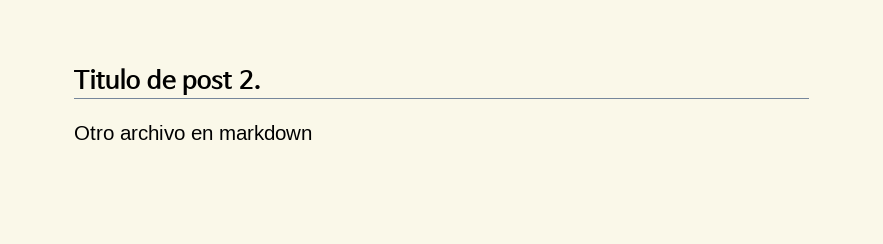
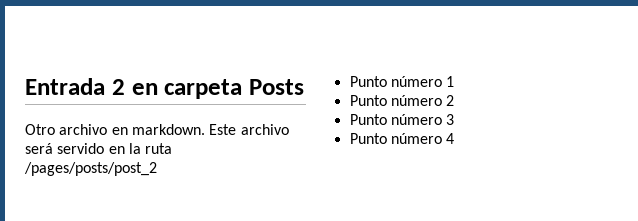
- Titulo de post 2.
- Otro archivo en markdown
+ Entrada 2 en carpeta Posts
+ Otro archivo en markdown. Este archivo será servido en la ruta /pages/posts/post_2
+ Punto número 1
+ Punto número 2
+ Punto número 3
+ Punto número 4

